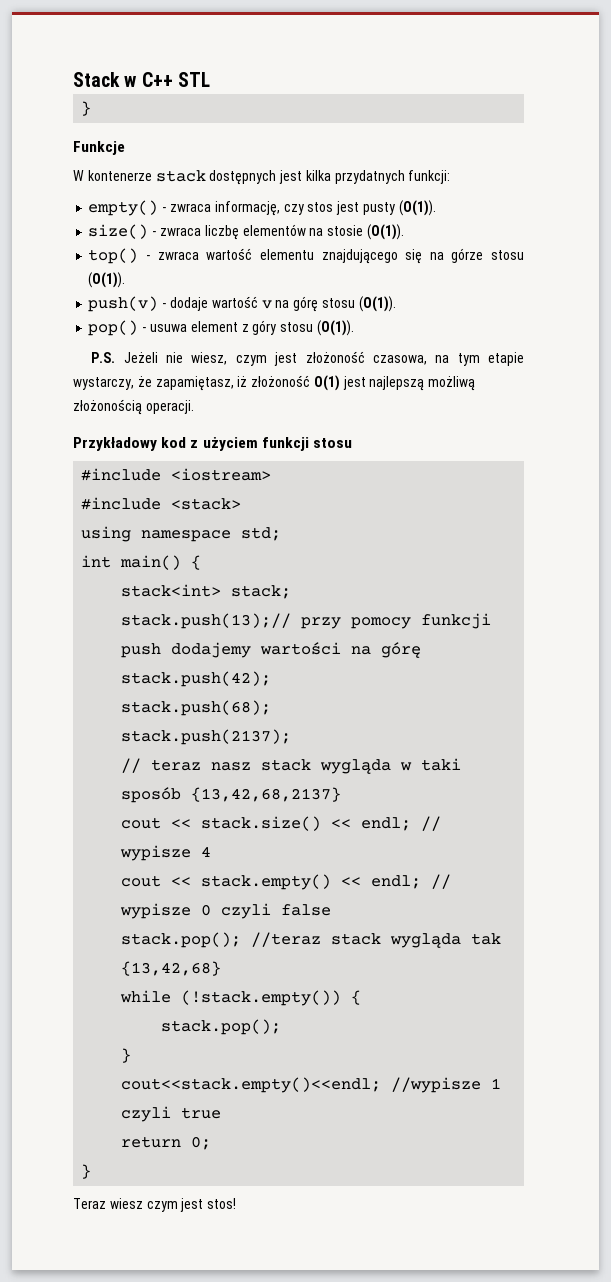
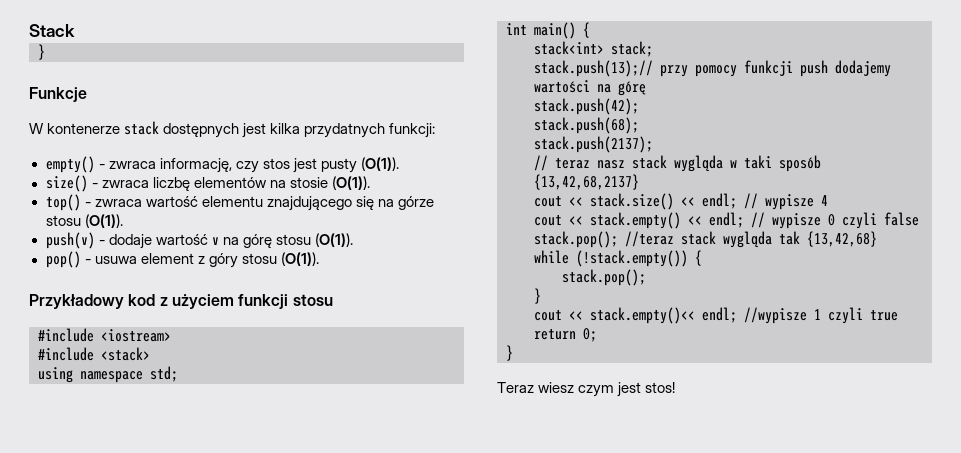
- Stack w C++ STL
+ Stack
- P.S. Jeżeli nie wiesz, czym jest złożoność czasowa, na tym etapie wystarczy, że zapamiętasz, iż złożoność O(1) jest najlepszą możliwą złożonością operacji.
- cout<<stack.empty()<<endl; //wypisze 1 czyli true
+ cout << stack.empty()<< endl; //wypisze 1 czyli true

